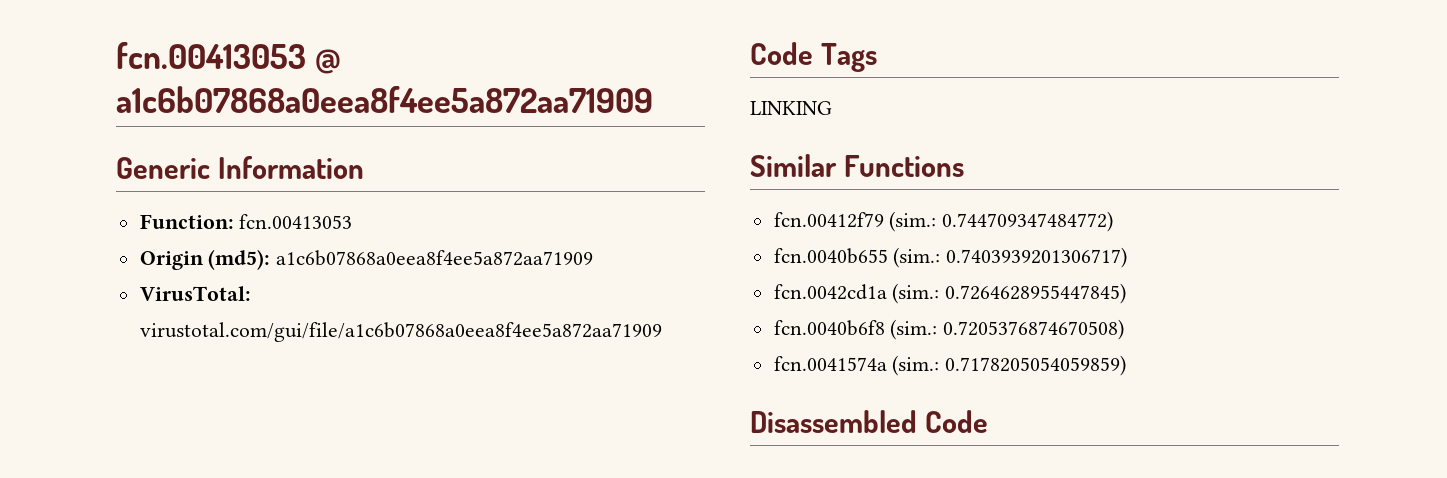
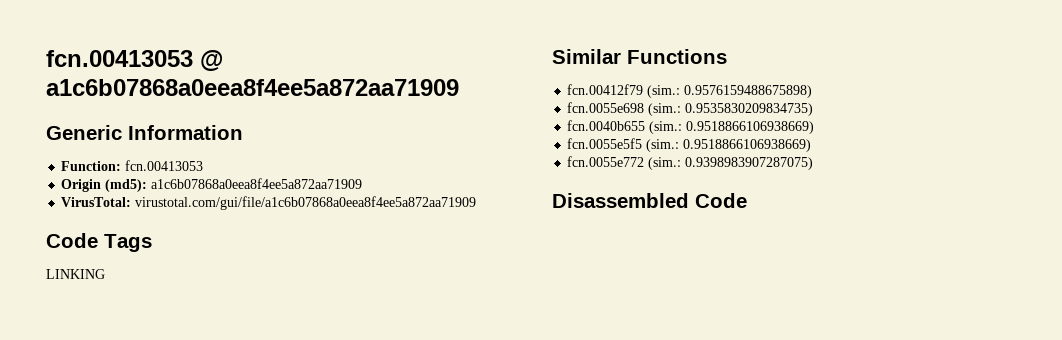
- fcn.00412f79 (sim.: 0.744709347484772)
- fcn.0040b655 (sim.: 0.7403939201306717)
- fcn.0042cd1a (sim.: 0.7264628955447845)
- fcn.0040b6f8 (sim.: 0.7205376874670508)
- fcn.0041574a (sim.: 0.7178205054059859)
+ fcn.00412f79 (sim.: 0.9576159488675898)
+ fcn.0055e698 (sim.: 0.9535830209834735)
+ fcn.0040b655 (sim.: 0.9518866106938669)
+ fcn.0055e5f5 (sim.: 0.9518866106938669)
+ fcn.0055e772 (sim.: 0.9398983907287075)

